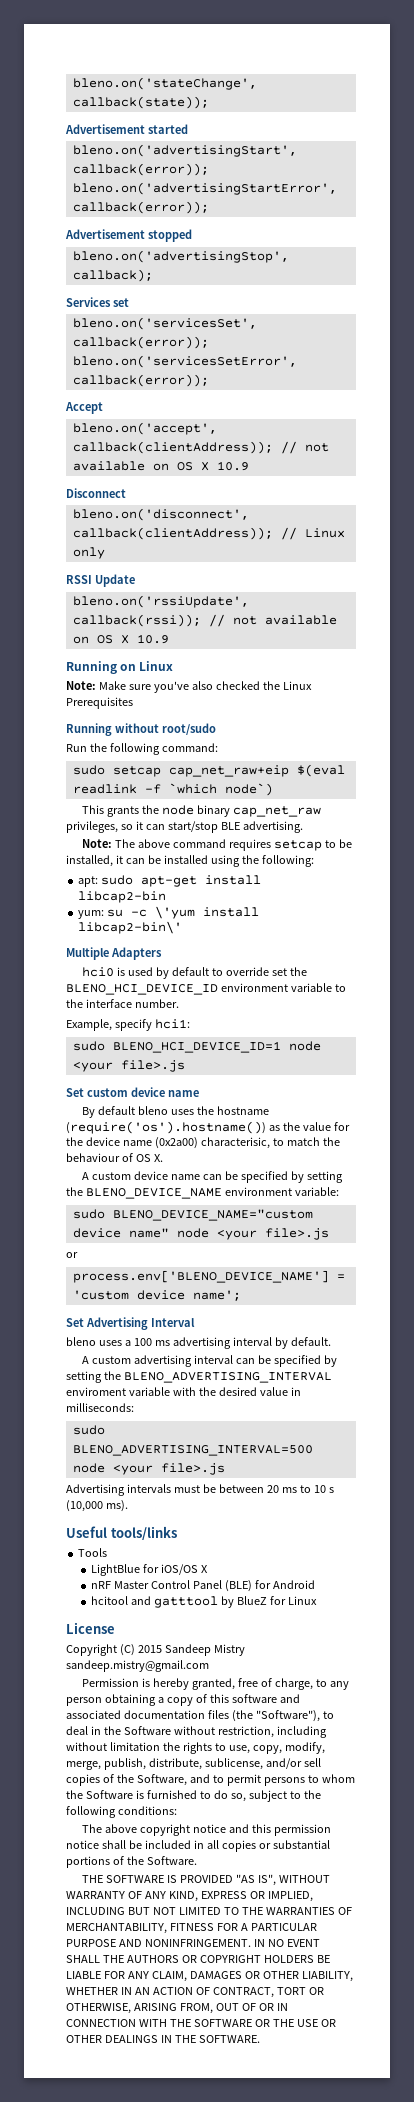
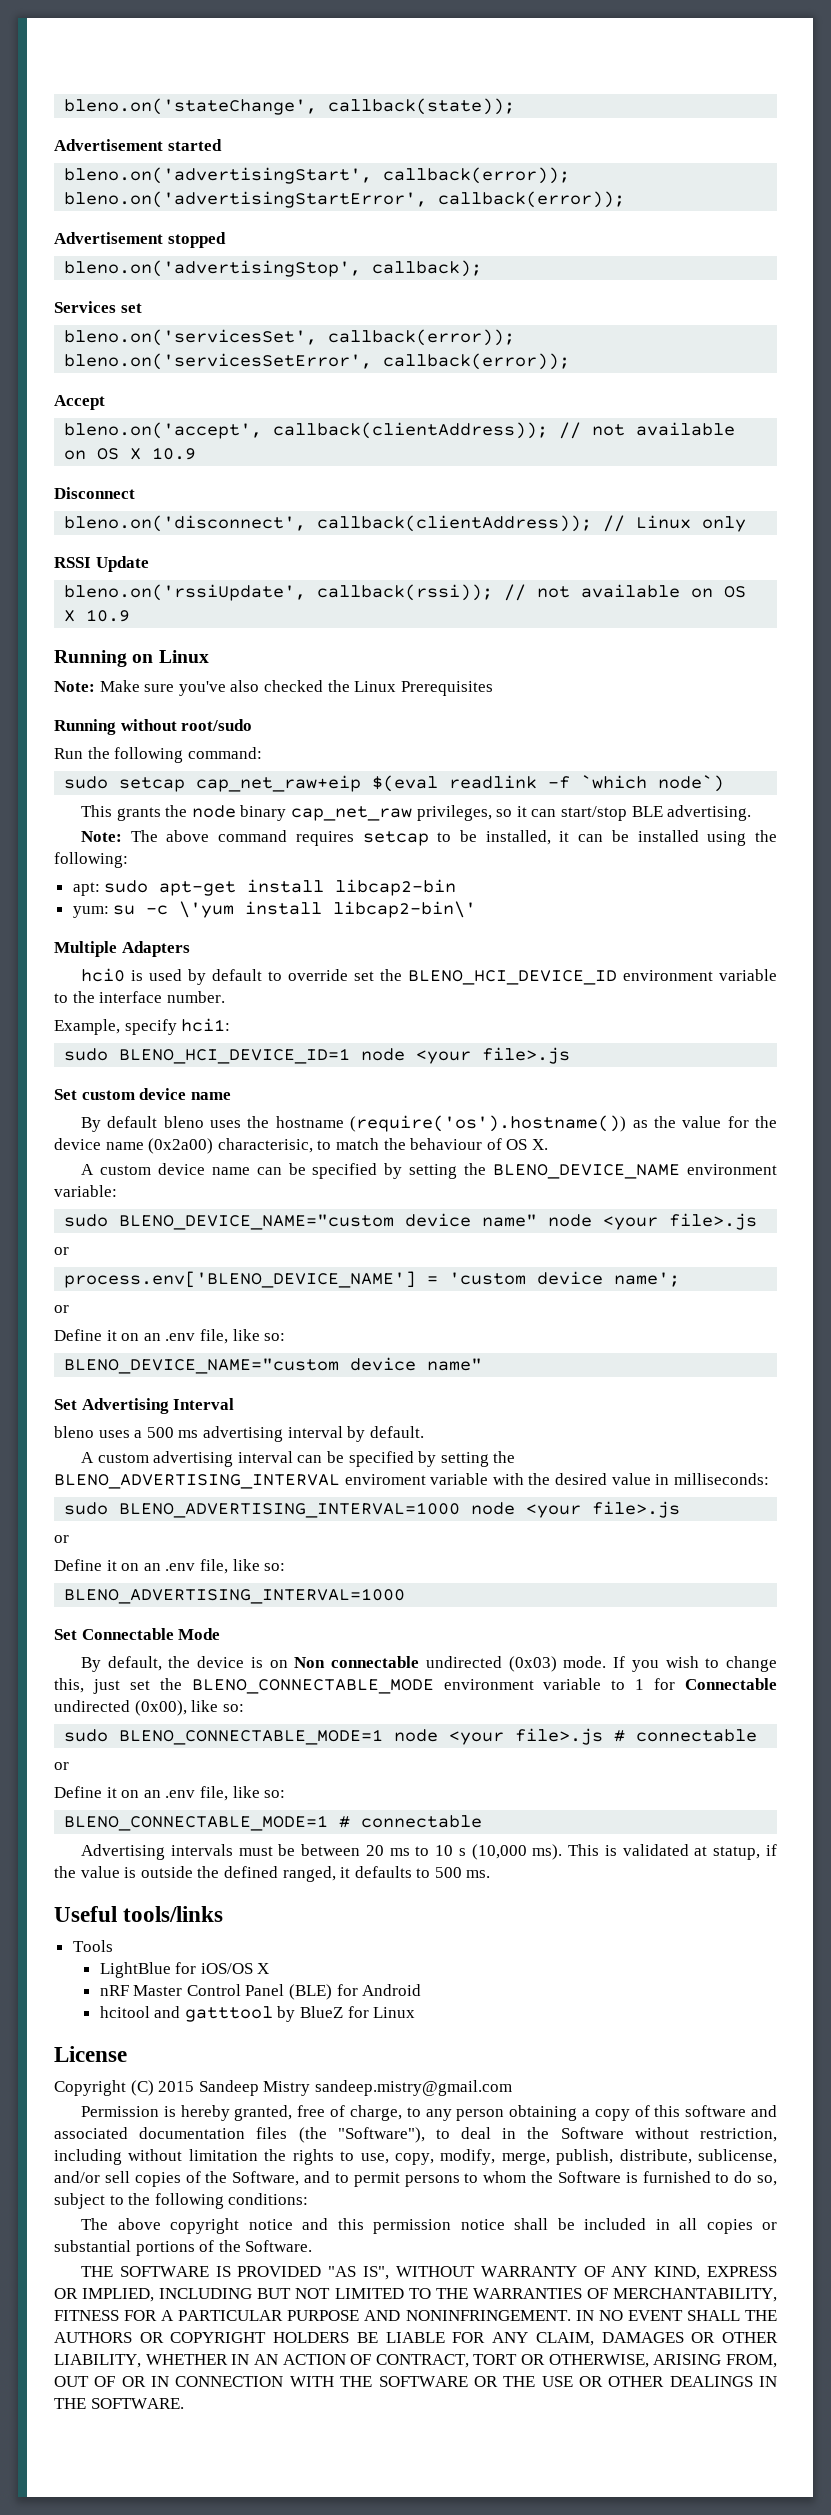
  process.env['BLENO_DEVICE_NAME'] = 'custom device name';
+ or
+ Define it on an .env file, like so:
+ BLENO_DEVICE_NAME="custom device name"
- bleno uses a 100 ms advertising interval by default.
+ bleno uses a 500 ms advertising interval by default.
- sudo BLENO_ADVERTISING_INTERVAL=500 node <your file>.js
+ sudo BLENO_ADVERTISING_INTERVAL=1000 node <your file>.js
+ or
+ Define it on an .env file, like so:
+ BLENO_ADVERTISING_INTERVAL=1000
+ Set Connectable Mode
+ By default, the device is on Non connectable undirected (0x03) mode. If you wish to change this, just set the BLENO_CONNECTABLE_MODE environment variable to 1 for Connectable undirected (0x00), like so:
+ sudo BLENO_CONNECTABLE_MODE=1 node <your file>.js # connectable
+ or
+ Define it on an .env file, like so:
+ BLENO_CONNECTABLE_MODE=1 # connectable
+ This is validated at statup, if the value is outside the defined ranged, it defaults to 500 ms.

